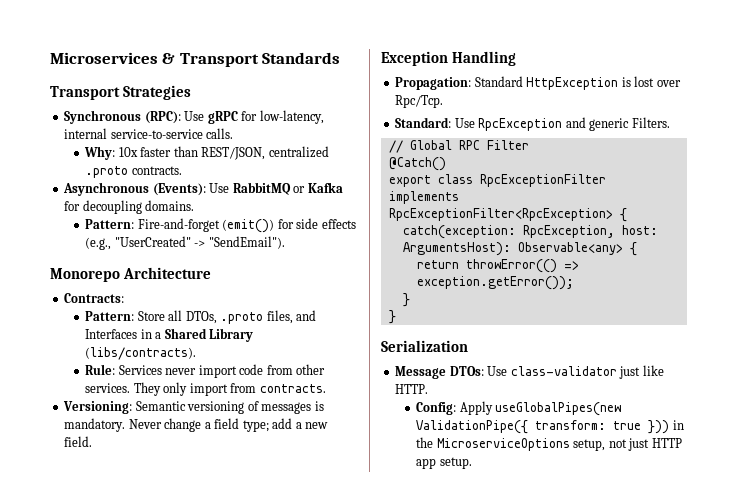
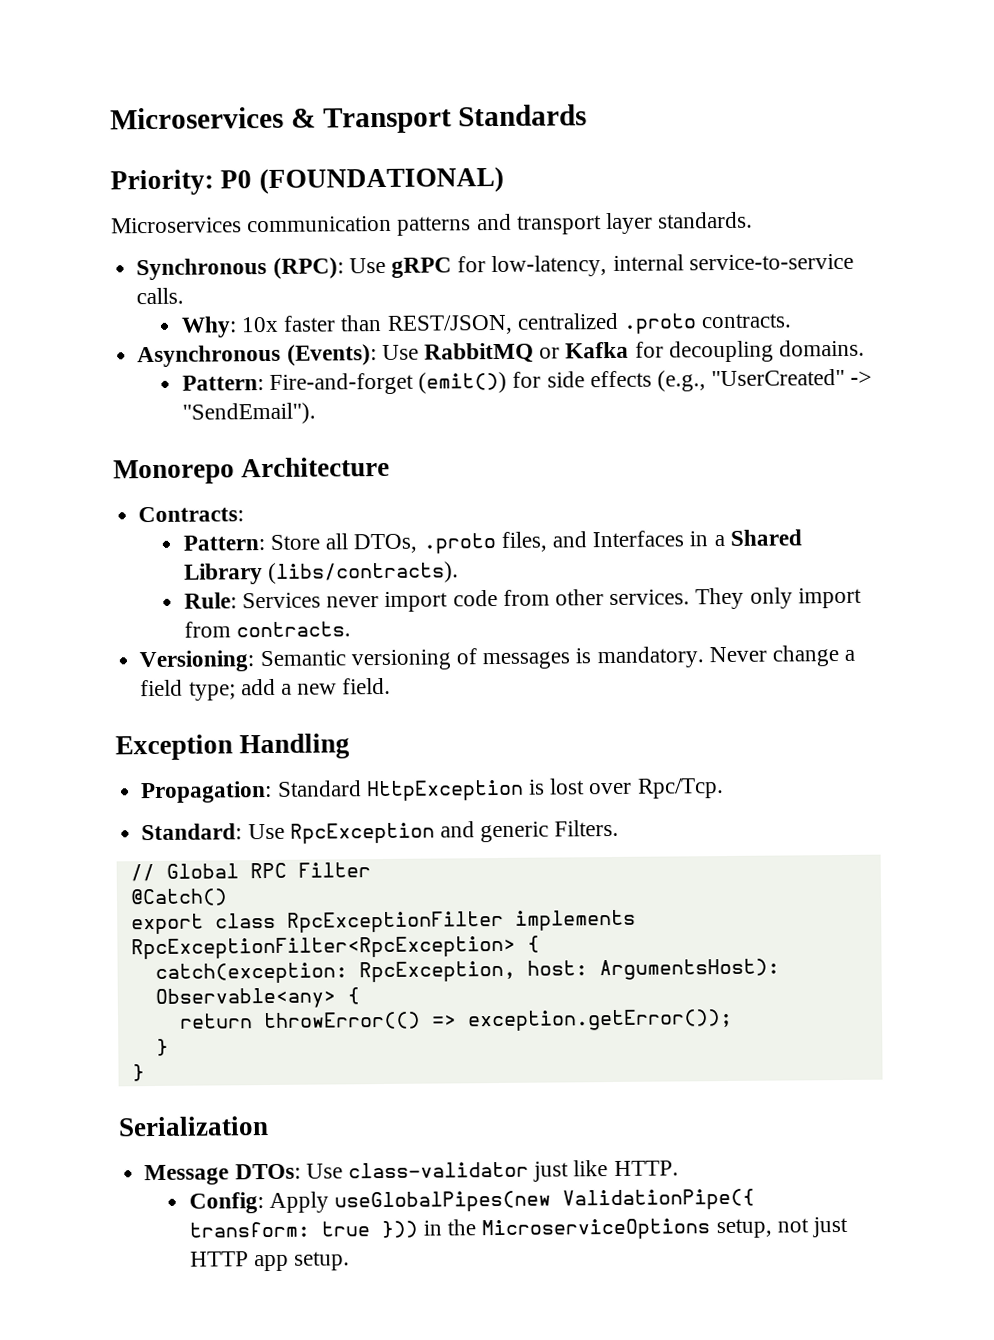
- Transport Strategies
+ Priority: P0 (FOUNDATIONAL)
+ Microservices communication patterns and transport layer standards.

